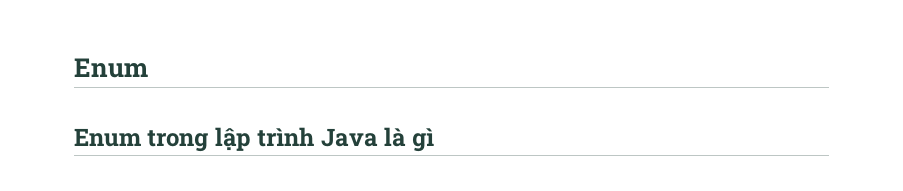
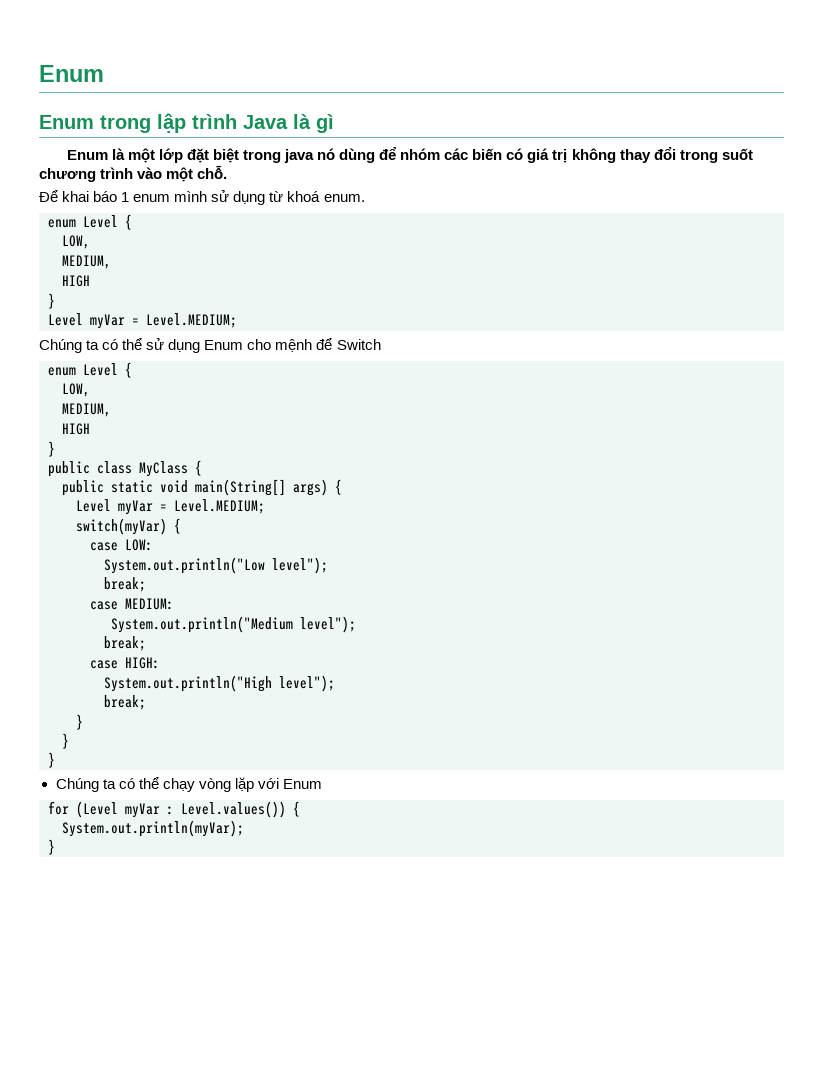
+ Enum là một lớp đặt biệt trong java nó dùng để nhóm các biến có giá trị không thay đổi trong suốt chương trình vào một chỗ.
+ Để khai báo 1 enum mình sử dụng từ khoá enum.
+ enum Level {
+ LOW,
+ MEDIUM,
+ HIGH
+ }
+ Level myVar = Level.MEDIUM;
+ Chúng ta có thể sử dụng Enum cho mệnh để Switch
+ enum Level {
+ LOW,
+ MEDIUM,
+ HIGH
+ }
+ public class MyClass {
+ public static void main(String[] args) {
+ Level myVar = Level.MEDIUM;
+ switch(myVar) {
+ case LOW:
+ System.out.println("Low level");
+ break;
+ case MEDIUM:
+ System.out.println("Medium level");
+ break;
+ case HIGH:
+ System.out.println("High level");
+ break;
+ }
+ }
+ }
+ Chúng ta có thể chạy vòng lặp với Enum
+ for (Level myVar : Level.values()) {
+ System.out.println(myVar);
+ }

